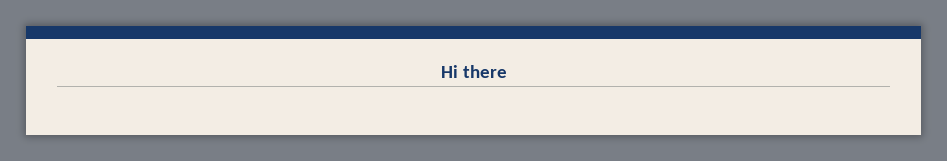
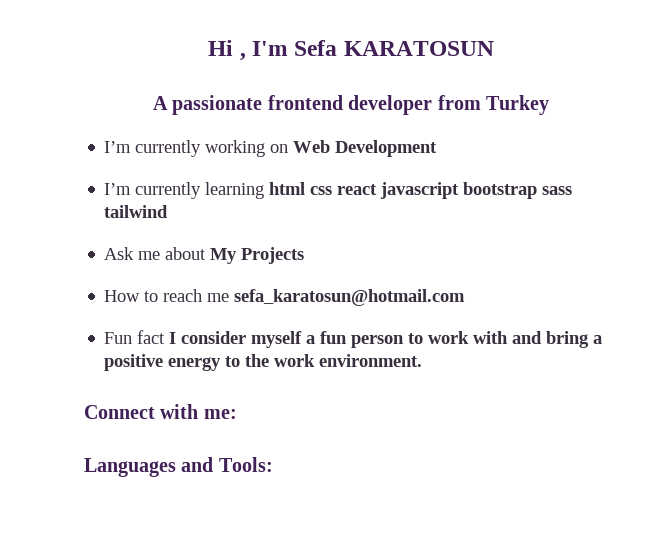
- Hi there
+ Hi , I'm Sefa KARATOSUN
+ A passionate frontend developer from Turkey
+ I’m currently working on Web Development
+ I’m currently learning html css react javascript bootstrap sass tailwind
+ Ask me about My Projects
+ How to reach me sefa_karatosun@hotmail.com
+ Fun fact I consider myself a fun person to work with and bring a positive energy to the work environment.
+ Connect with me:
+ Languages and Tools:

